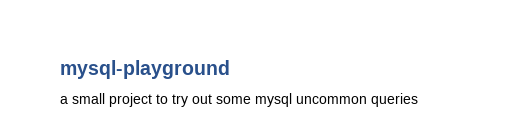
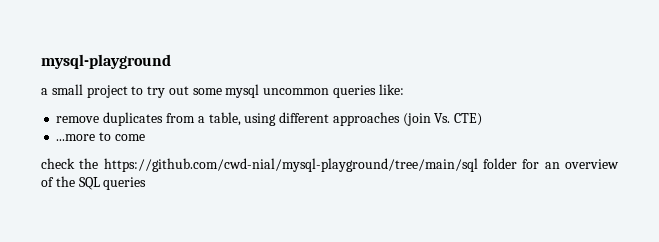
- a small project to try out some mysql uncommon queries
+ a small project to try out some mysql uncommon queries like:
+ remove duplicates from a table, using different approaches (join Vs. CTE)
+ ...more to come
+ check the https://github.com/cwd-nial/mysql-playground/tree/main/sql folder for an overview of the SQL queries

